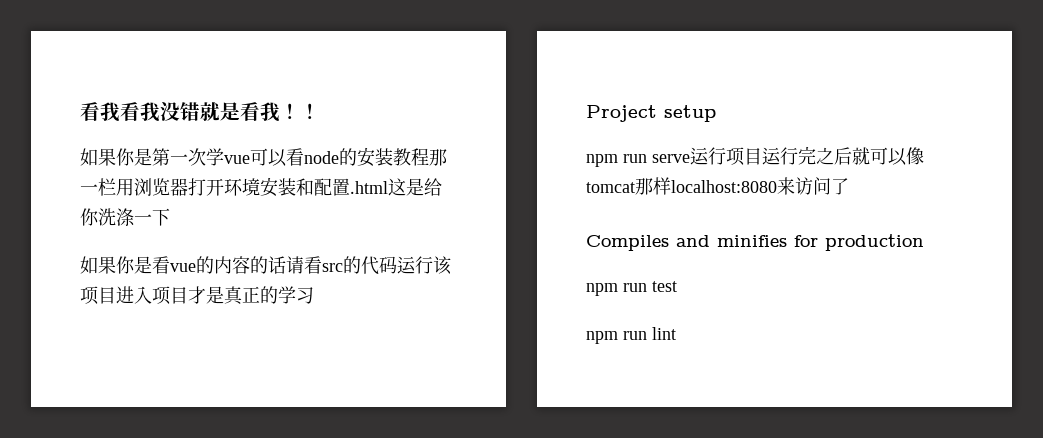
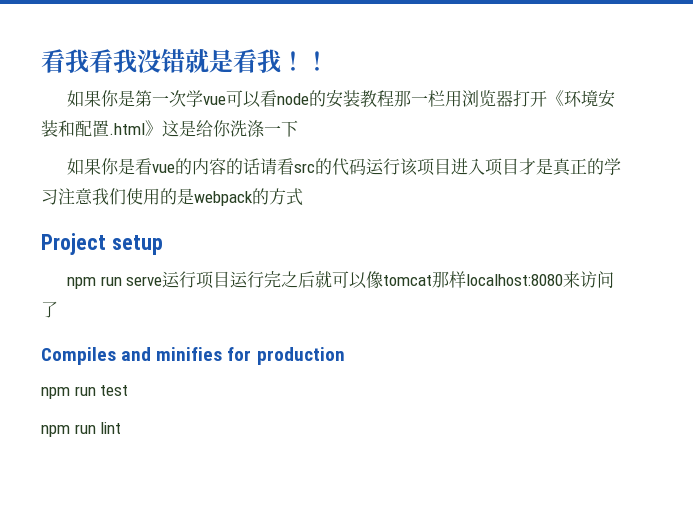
- 如果你是第一次学vue可以看node的安装教程那一栏用浏览器打开环境安装和配置.html这是给你洗涤一下
+ 如果你是第一次学vue可以看node的安装教程那一栏用浏览器打开《环境安装和配置.html》这是给你洗涤一下
- 如果你是看vue的内容的话请看src的代码运行该项目进入项目才是真正的学习
+ 如果你是看vue的内容的话请看src的代码运行该项目进入项目才是真正的学习注意我们使用的是webpack的方式

